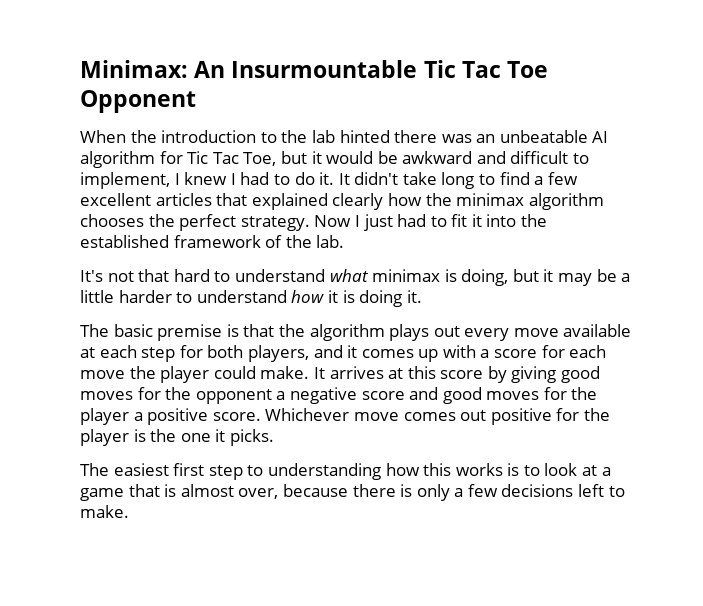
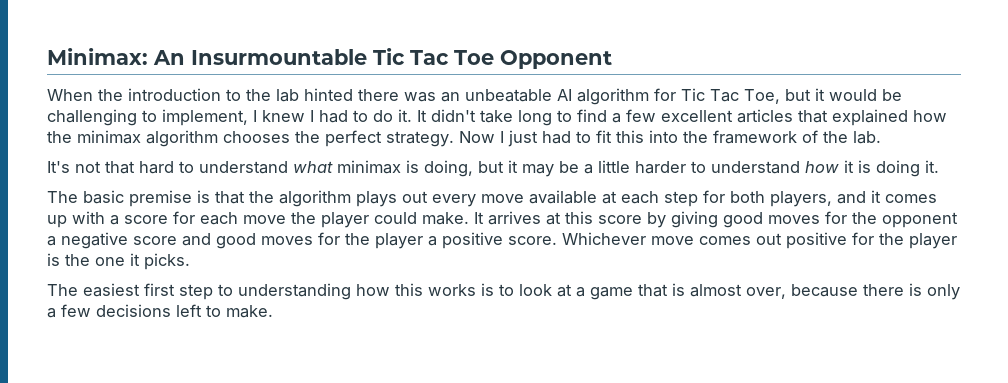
- When the introduction to the lab hinted there was an unbeatable AI algorithm for Tic Tac Toe, but it would be awkward and difficult to implement, I knew I had to do it.
+ When the introduction to the lab hinted there was an unbeatable AI algorithm for Tic Tac Toe, but it would be challenging to implement, I knew I had to do it.
- It didn't take long to find a few excellent articles that explained clearly how the minimax algorithm chooses the perfect strategy.
+ It didn't take long to find a few excellent articles that explained how the minimax algorithm chooses the perfect strategy.
- Now I just had to fit it into the established framework of the lab.
+ Now I just had to fit this into the framework of the lab.

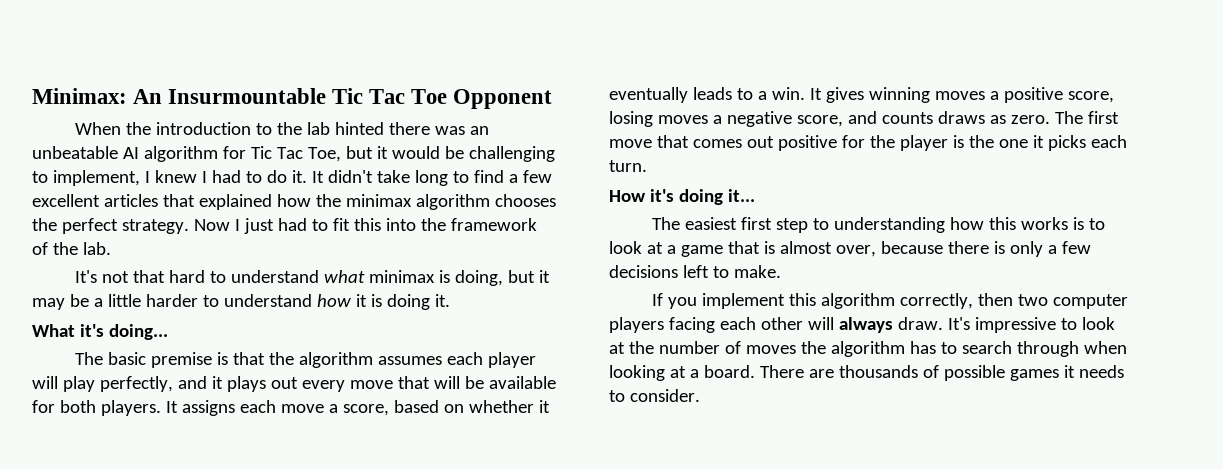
+ What it's doing...
- The basic premise is that the algorithm plays out every move available at each step for both players, and it comes up with a score for each move the player could make. It arrives at this score by giving good moves for the opponent a negative score and good moves for the player a positive score. Whichever move comes out positive for the player is the one it picks.
+ The basic premise is that the algorithm assumes each player will play perfectly, and it plays out every move that will be available for both players. It assigns each move a score, based on whether it eventually leads to a win. It gives winning moves a positive score, losing moves a negative score, and counts draws as zero. The first move that comes out positive for the player is the one it picks each turn.
+ How it's doing it...
+ If you implement this algorithm correctly, then two computer players facing each other will always draw. It's impressive to look at the number of moves the algorithm has to search through when looking at a board. There are thousands of possible games it needs to consider.

